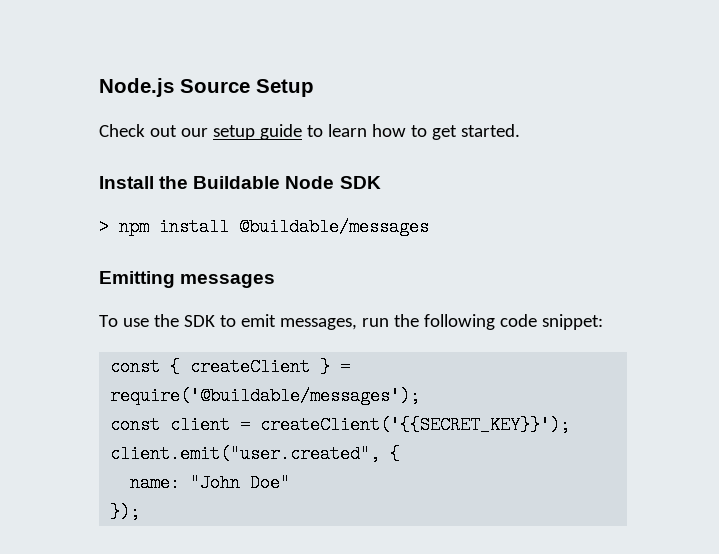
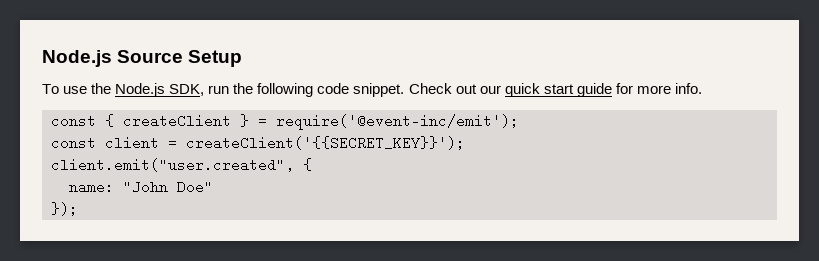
- Check out our setup guide to learn how to get started.
- Install the Buildable Node SDK
- > npm install @buildable/messages
- Emitting messages
- To use the SDK to emit messages, run the following code snippet:
+ To use the Node.js SDK, run the following code snippet. Check out our quick start guide for more info.
- const { createClient } = require('@buildable/messages');
+ const { createClient } = require('@event-inc/emit');

